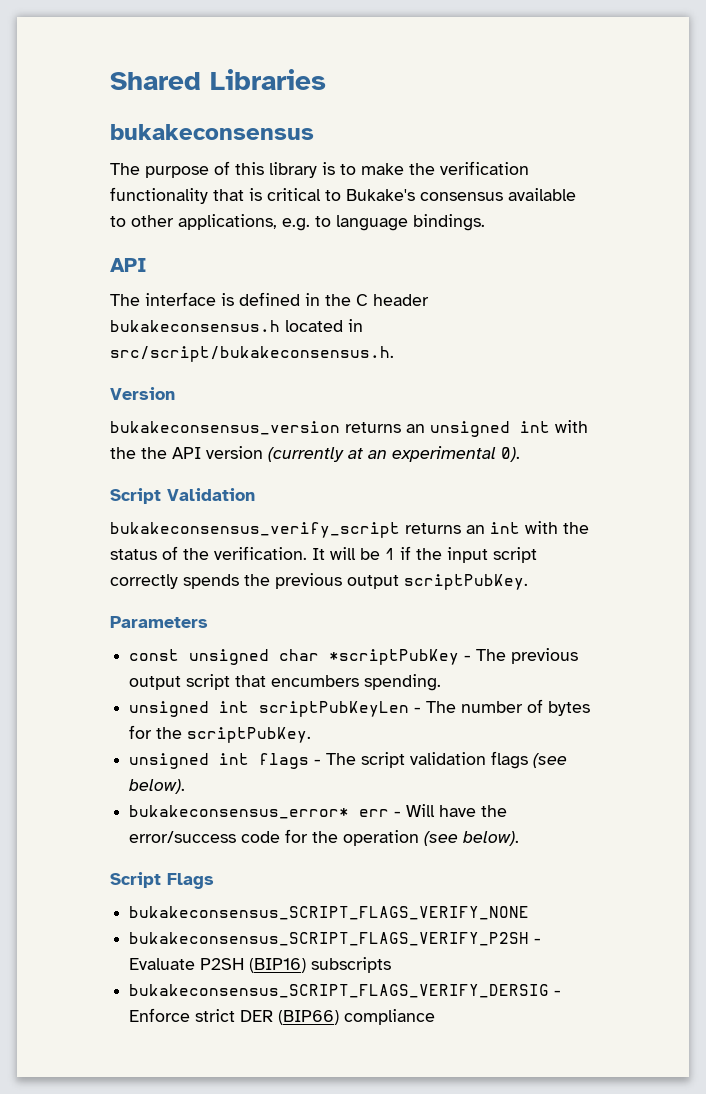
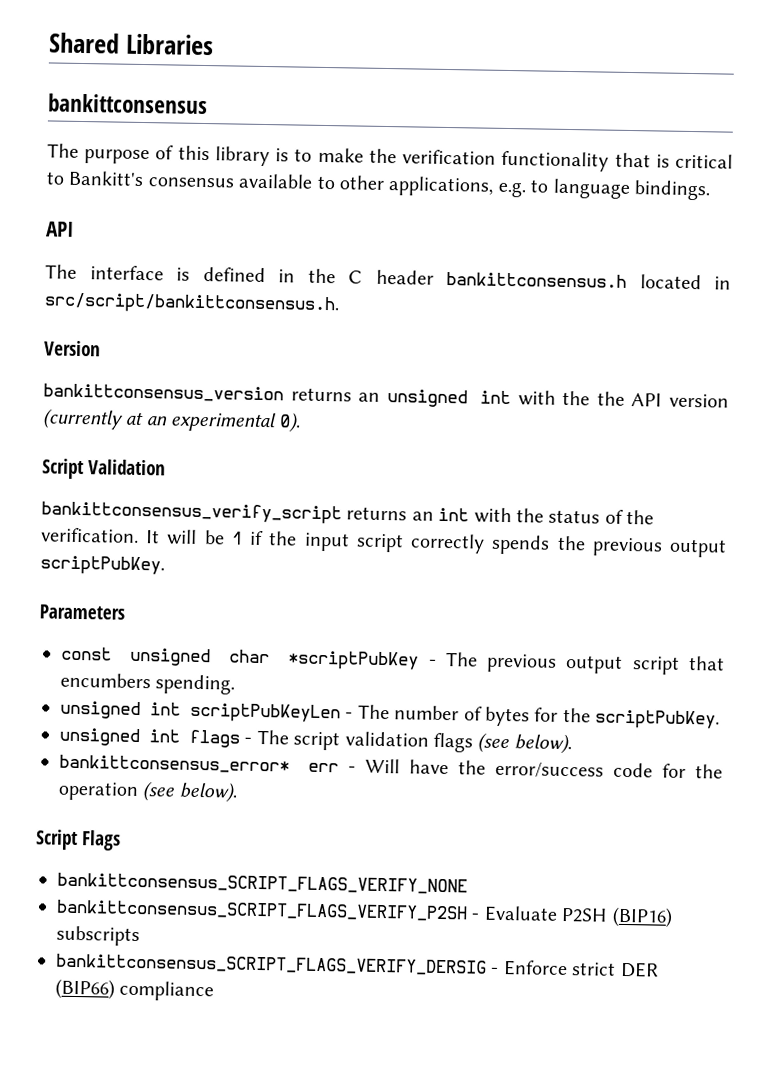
- bukakeconsensus
+ bankittconsensus
- The purpose of this library is to make the verification functionality that is critical to Bukake's consensus available to other applications, e.g. to language bindings.
+ The purpose of this library is to make the verification functionality that is critical to Bankitt's consensus available to other applications, e.g. to language bindings.
- The interface is defined in the C header bukakeconsensus.h located in src/script/bukakeconsensus.h.
+ The interface is defined in the C header bankittconsensus.h located in src/script/bankittconsensus.h.
- bukakeconsensus_version returns an unsigned int with the the API version (currently at an experimental 0).
+ bankittconsensus_version returns an unsigned int with the the API version (currently at an experimental 0).
- bukakeconsensus_verify_script returns an int with the status of the verification.
+ bankittconsensus_verify_script returns an int with the status of the verification.
- bukakeconsensus_error* err - Will have the error/success code for the operation (see below).
+ bankittconsensus_error* err - Will have the error/success code for the operation (see below).
- bukakeconsensus_SCRIPT_FLAGS_VERIFY_NONE
- bukakeconsensus_SCRIPT_FLAGS_VERIFY_P2SH - Evaluate P2SH (BIP16) subscripts
+ bankittconsensus_SCRIPT_FLAGS_VERIFY_NONE
+ bankittconsensus_SCRIPT_FLAGS_VERIFY_P2SH - Evaluate P2SH (BIP16) subscripts
- bukakeconsensus_SCRIPT_FLAGS_VERIFY_DERSIG - Enforce strict DER (BIP66) compliance
+ bankittconsensus_SCRIPT_FLAGS_VERIFY_DERSIG - Enforce strict DER (BIP66) compliance

